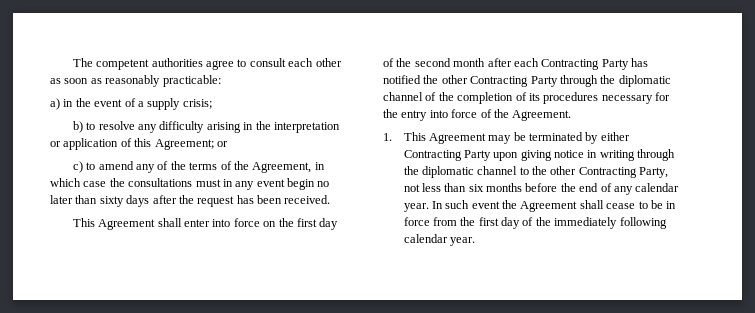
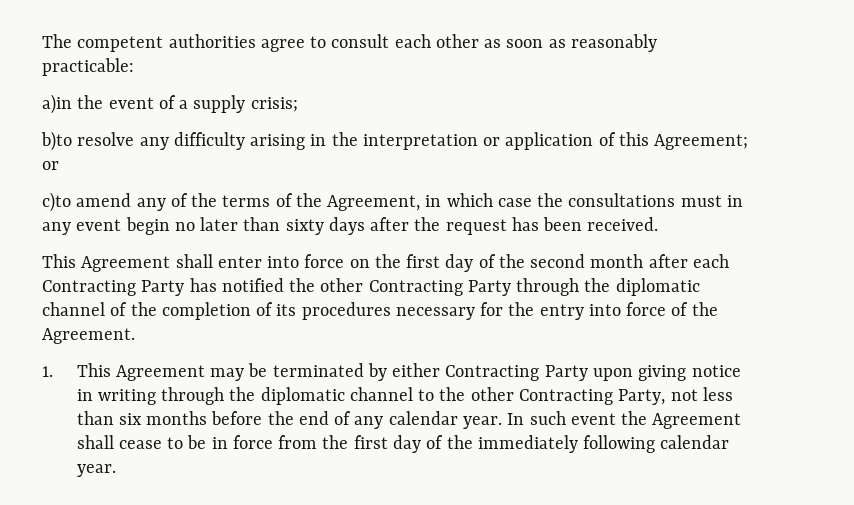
- a) in the event of a supply crisis;
+ a)in the event of a supply crisis;
- b) to resolve any difficulty arising in the interpretation or application of this Agreement; or
+ b)to resolve any difficulty arising in the interpretation or application of this Agreement; or
- c) to amend any of the terms of the Agreement, in which case the consultations must in any event begin no later than sixty days after the request has been received.
+ c)to amend any of the terms of the Agreement, in which case the consultations must in any event begin no later than sixty days after the request has been received.

